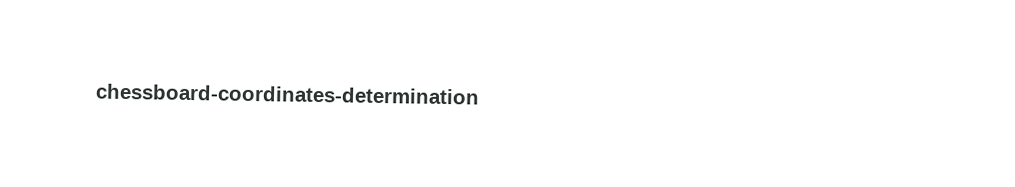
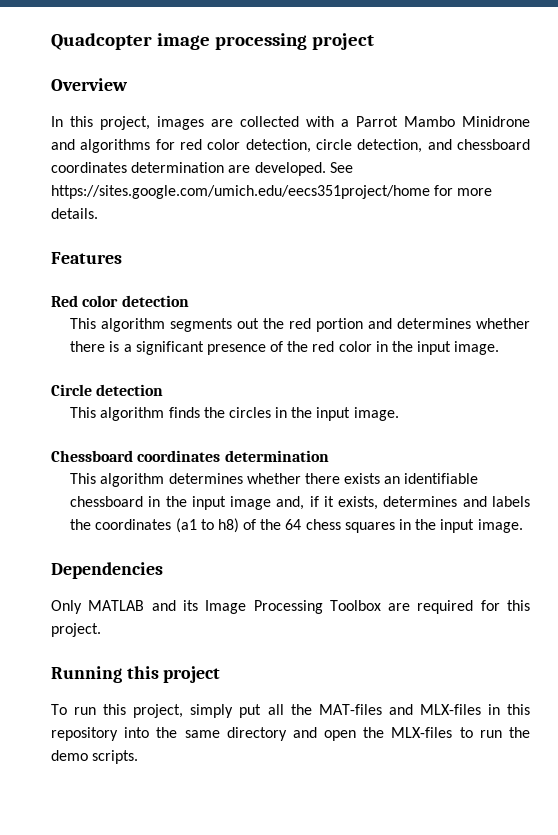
- chessboard-coordinates-determination
+ Quadcopter image processing project
+ Overview
+ In this project, images are collected with a Parrot Mambo Minidrone and algorithms for red color detection, circle detection, and chessboard coordinates determination are developed. See https://sites.google.com/umich.edu/eecs351project/home for more details.
+ Features
+ Red color detection
+ This algorithm segments out the red portion and determines whether there is a significant presence of the red color in the input image.
+ Circle detection
+ This algorithm finds the circles in the input image.
+ Chessboard coordinates determination
+ This algorithm determines whether there exists an identifiable chessboard in the input image and, if it exists, determines and labels the coordinates (a1 to h8) of the 64 chess squares in the input image.
+ Dependencies
+ Only MATLAB and its Image Processing Toolbox are required for this project.
+ Running this project
+ To run this project, simply put all the MAT-files and MLX-files in this repository into the same directory and open the MLX-files to run the demo scripts.

